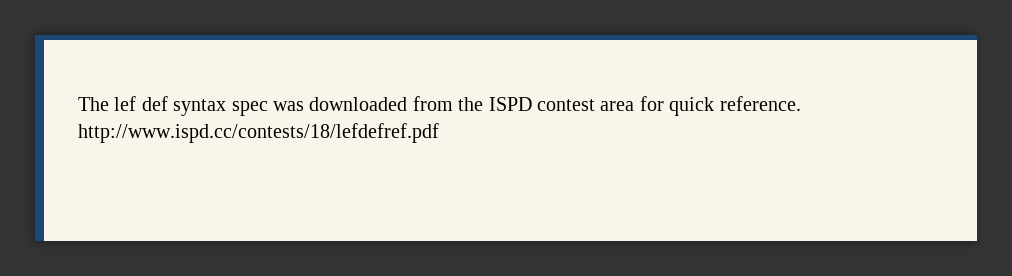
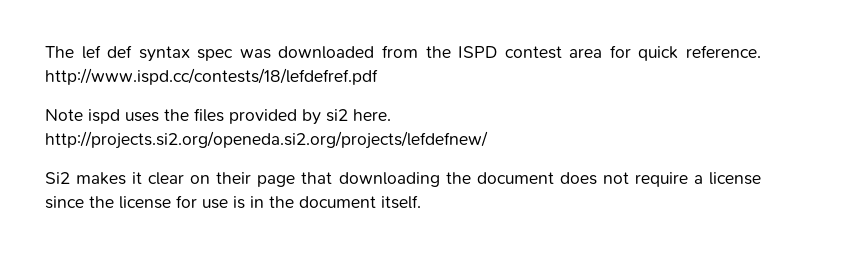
+ Note ispd uses the files provided by si2 here. http://projects.si2.org/openeda.si2.org/projects/lefdefnew/
+ Si2 makes it clear on their page that downloading the document does not require a license since the license for use is in the document itself.

